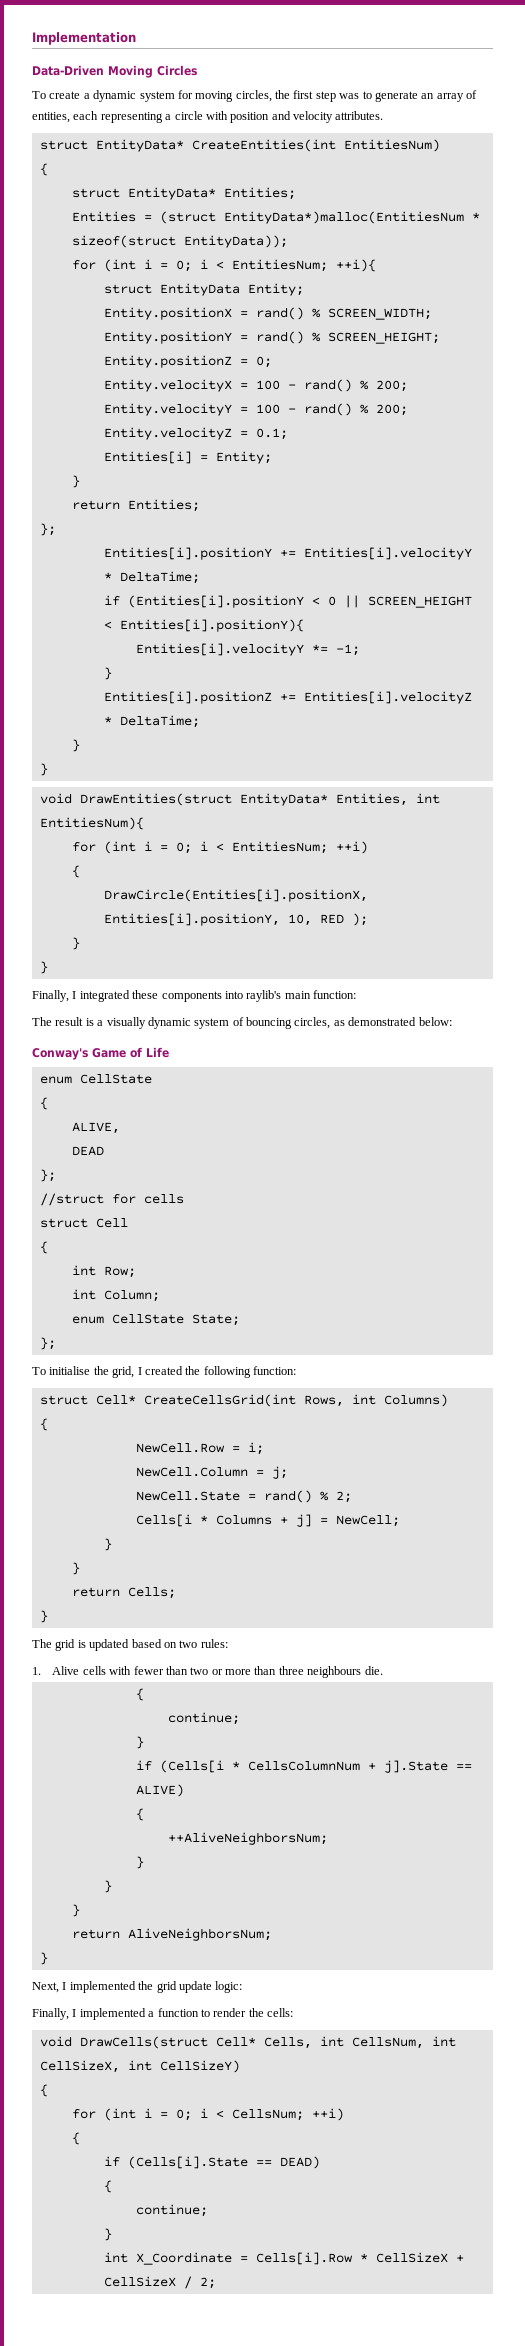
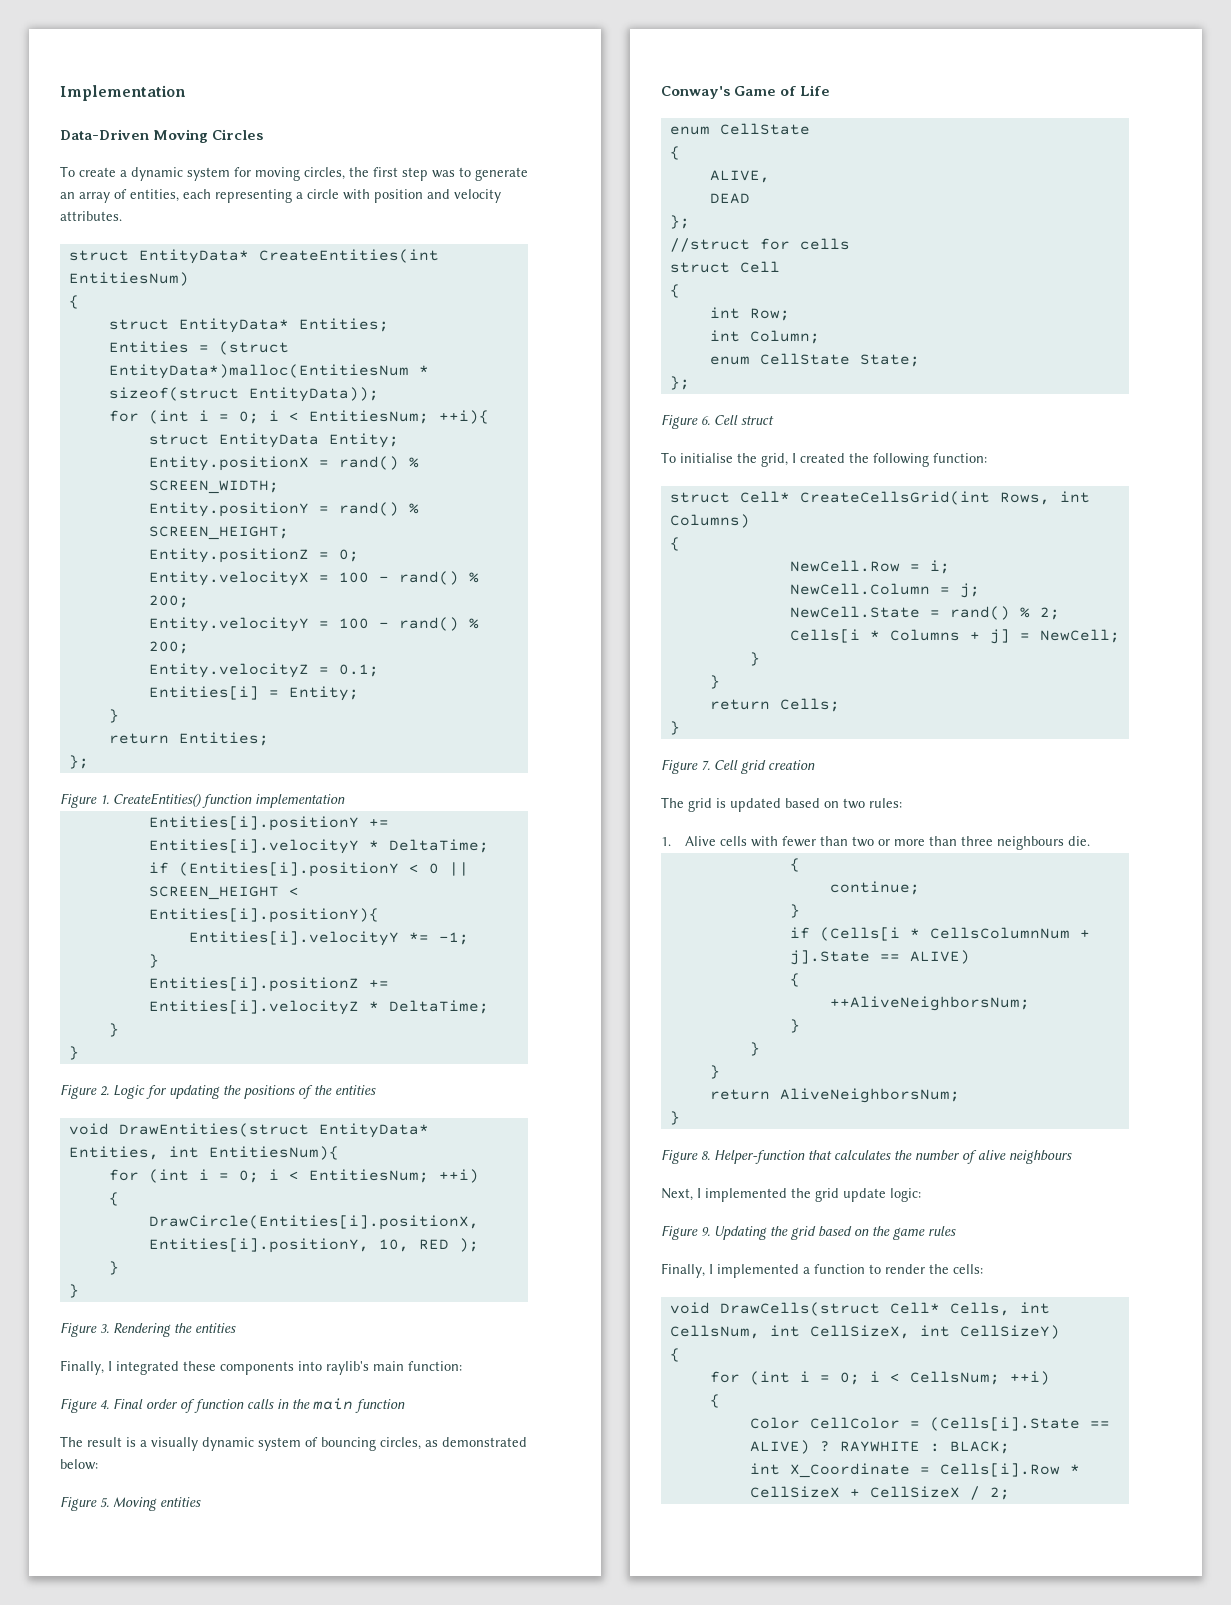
+ Figure 1. CreateEntities() function implementation
+ Figure 2. Logic for updating the positions of the entities
+ Figure 3. Rendering the entities
+ Figure 4. Final order of function calls in the main function
+ Figure 5. Moving entities
+ Figure 6. Cell struct
+ Figure 7. Cell grid creation
+ Figure 8. Helper-function that calculates the number of alive neighbours
+ Figure 9. Updating the grid based on the game rules
- if (Cells[i].State == DEAD)
- {
- continue;
- }
+ Color CellColor = (Cells[i].State == ALIVE) ? RAYWHITE : BLACK;

